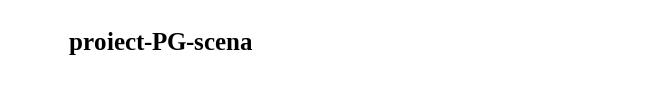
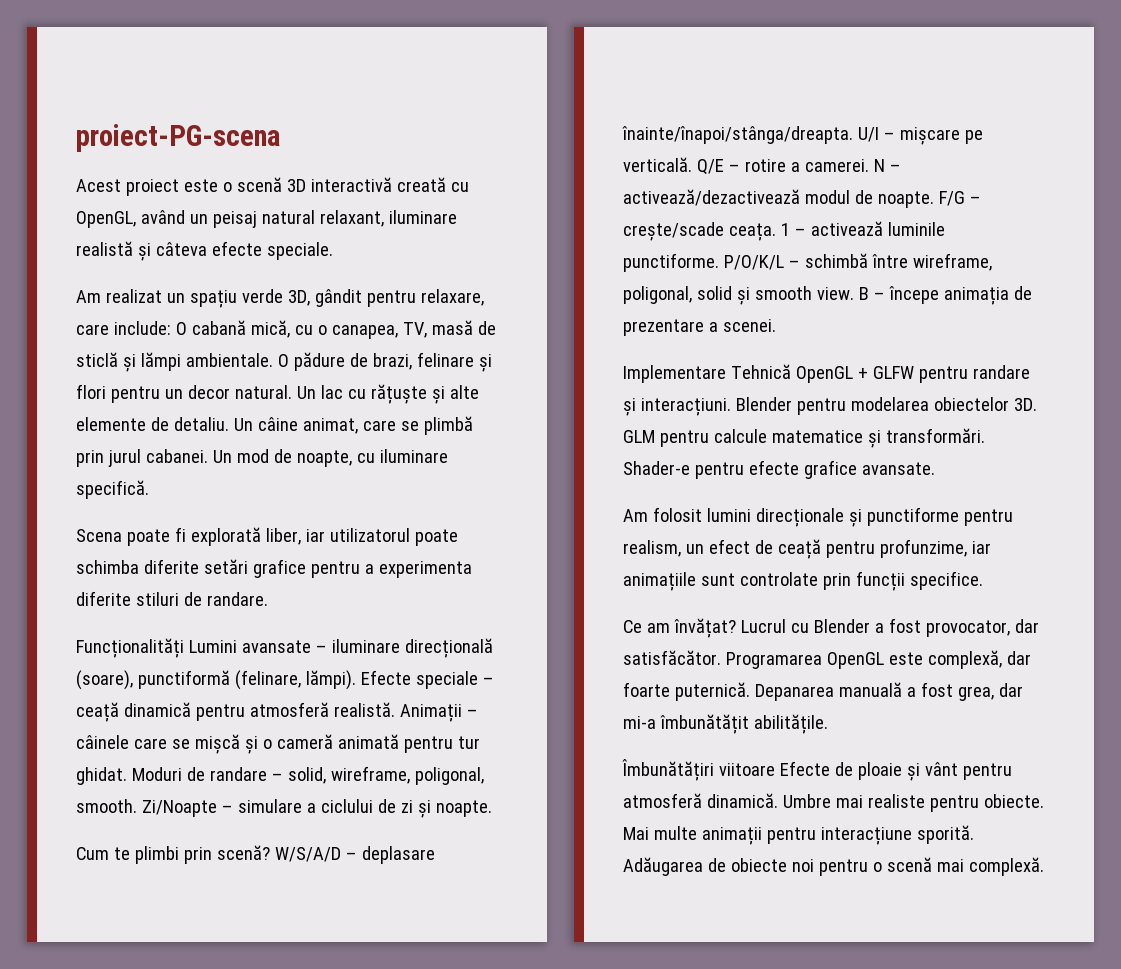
+ Acest proiect este o scenă 3D interactivă creată cu OpenGL, având un peisaj natural relaxant, iluminare realistă și câteva efecte speciale.
+ Am realizat un spațiu verde 3D, gândit pentru relaxare, care include: O cabană mică, cu o canapea, TV, masă de sticlă și lămpi ambientale. O pădure de brazi, felinare și flori pentru un decor natural. Un lac cu rățuște și alte elemente de detaliu. Un câine animat, care se plimbă prin jurul cabanei. Un mod de noapte, cu iluminare specifică.
+ Scena poate fi explorată liber, iar utilizatorul poate schimba diferite setări grafice pentru a experimenta diferite stiluri de randare.
+ Funcționalități Lumini avansate – iluminare direcțională (soare), punctiformă (felinare, lămpi). Efecte speciale – ceață dinamică pentru atmosferă realistă. Animații – câinele care se mișcă și o cameră animată pentru tur ghidat. Moduri de randare – solid, wireframe, poligonal, smooth. Zi/Noapte – simulare a ciclului de zi și noapte.
+ Cum te plimbi prin scenă? W/S/A/D – deplasare înainte/înapoi/stânga/dreapta. U/I – mișcare pe verticală. Q/E – rotire a camerei. N – activează/dezactivează modul de noapte. F/G – crește/scade ceața. 1 – activează luminile punctiforme. P/O/K/L – schimbă între wireframe, poligonal, solid și smooth view. B – începe animația de prezentare a scenei.
+ Implementare Tehnică OpenGL + GLFW pentru randare și interacțiuni. Blender pentru modelarea obiectelor 3D. GLM pentru calcule matematice și transformări. Shader-e pentru efecte grafice avansate.
+ Am folosit lumini direcționale și punctiforme pentru realism, un efect de ceață pentru profunzime, iar animațiile sunt controlate prin funcții specifice.
+ Ce am învățat? Lucrul cu Blender a fost provocator, dar satisfăcător. Programarea OpenGL este complexă, dar foarte puternică. Depanarea manuală a fost grea, dar mi-a îmbunătățit abilitățile.
+ Îmbunătățiri viitoare Efecte de ploaie și vânt pentru atmosferă dinamică. Umbre mai realiste pentru obiecte. Mai multe animații pentru interacțiune sporită. Adăugarea de obiecte noi pentru o scenă mai complexă.

